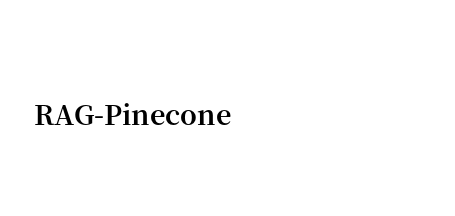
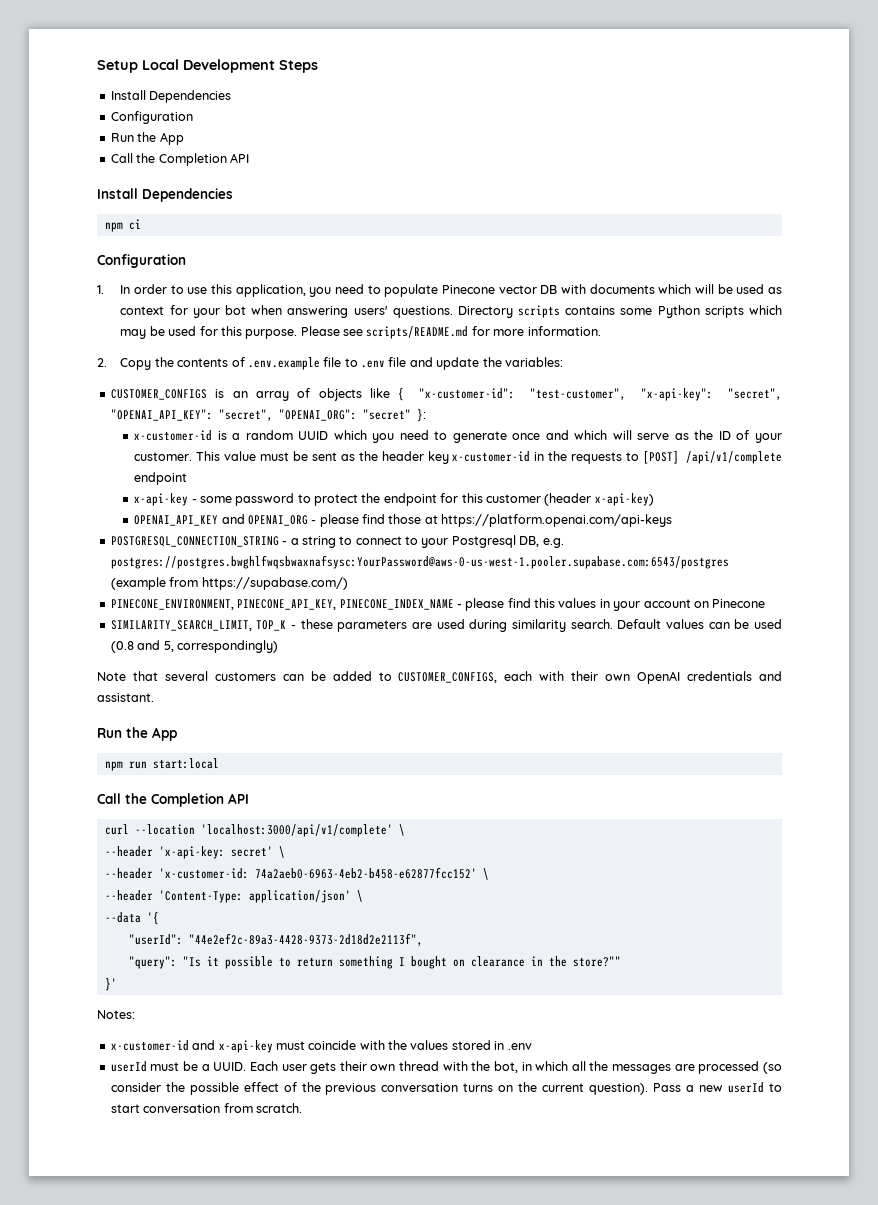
- RAG-Pinecone
+ Setup Local Development Steps
+ Install Dependencies
+ Configuration
+ Run the App
+ Call the Completion API
+ Install Dependencies
+ npm ci
+ Configuration
+ 1. In order to use this application, you need to populate Pinecone vector DB with documents which will be used as context for your bot when answering users' questions. Directory scripts contains some Python scripts which may be used for this purpose. Please see scripts/README.md for more information.
+ 2. Copy the contents of .env.example file to .env file and update the variables:
+ CUSTOMER_CONFIGS is an array of objects like { "x-customer-id": "test-customer", "x-api-key": "secret", "OPENAI_API_KEY": "secret", "OPENAI_ORG": "secret" }:
+ x-customer-id is a random UUID which you need to generate once and which will serve as the ID of your customer. This value must be sent as the header key x-customer-id in the requests to [POST] /api/v1/complete endpoint
+ x-api-key - some password to protect the endpoint for this customer (header x-api-key)
+ OPENAI_API_KEY and OPENAI_ORG - please find those at https://platform.openai.com/api-keys
+ POSTGRESQL_CONNECTION_STRING - a string to connect to your Postgresql DB, e.g. postgres://postgres.bwghlfwqsbwaxnafsysc:YourPassword@aws-0-us-west-1.pooler.supabase.com:6543/postgres (example from https://supabase.com/)
+ PINECONE_ENVIRONMENT, PINECONE_API_KEY, PINECONE_INDEX_NAME - please find this values in your account on Pinecone
+ SIMILARITY_SEARCH_LIMIT, TOP_K - these parameters are used during similarity search. Default values can be used (0.8 and 5, correspondingly)
+ Note that several customers can be added to CUSTOMER_CONFIGS, each with their own OpenAI credentials and assistant.
+ Run the App
+ npm run start:local
+ Call the Completion API
+ curl --location 'localhost:3000/api/v1/complete' \
+ --header 'x-api-key: secret' \
+ --header 'x-customer-id: 74a2aeb0-6963-4eb2-b458-e62877fcc152' \
+ --header 'Content-Type: application/json' \
+ --data '{
+ "userId": "44e2ef2c-89a3-4428-9373-2d18d2e2113f",
+ "query": "Is it possible to return something I bought on clearance in the store?""
+ }'
+ Notes:
+ x-customer-id and x-api-key must coincide with the values stored in .env
+ userId must be a UUID. Each user gets their own thread with the bot, in which all the messages are processed (so consider the possible effect of the previous conversation turns on the current question). Pass a new userId to start conversation from scratch.

